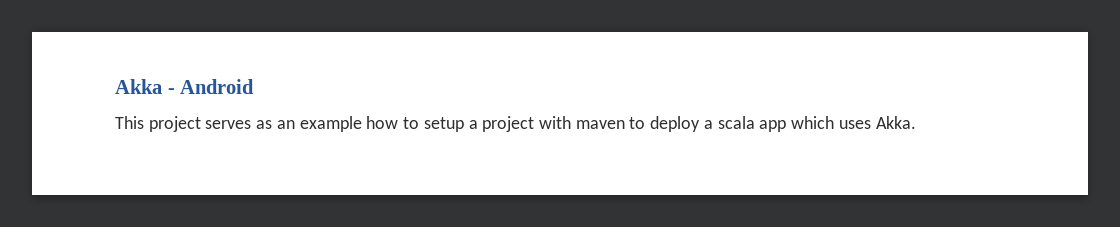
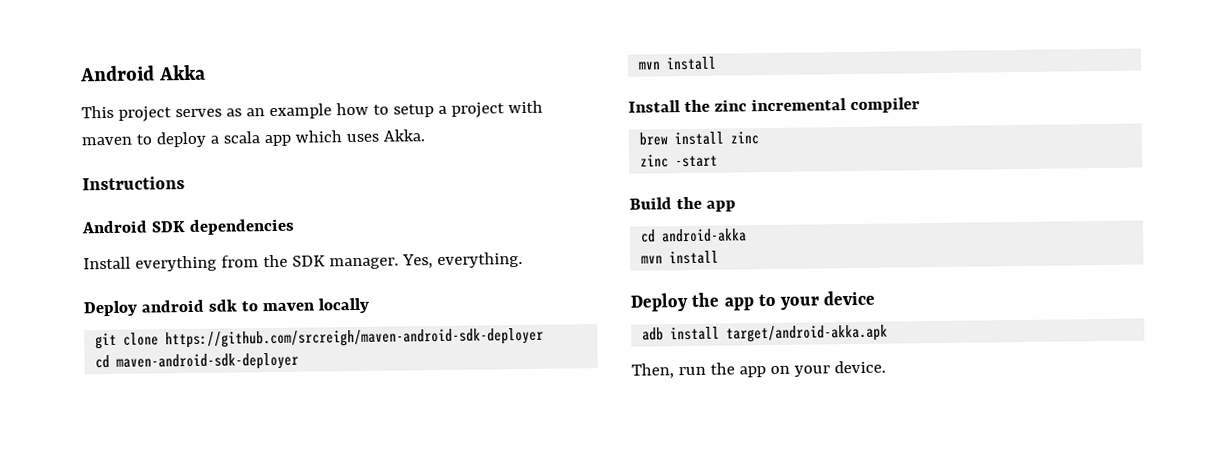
- Akka - Android
+ Android Akka
+ Instructions
+ Android SDK dependencies
+ Install everything from the SDK manager. Yes, everything.
+ Deploy android sdk to maven locally
+ git clone https://github.com/srcreigh/maven-android-sdk-deployer
+ cd maven-android-sdk-deployer
+ mvn install
+ Install the zinc incremental compiler
+ brew install zinc
+ zinc -start
+ Build the app
+ cd android-akka
+ mvn install
+ Deploy the app to your device
+ adb install target/android-akka.apk
+ Then, run the app on your device.

